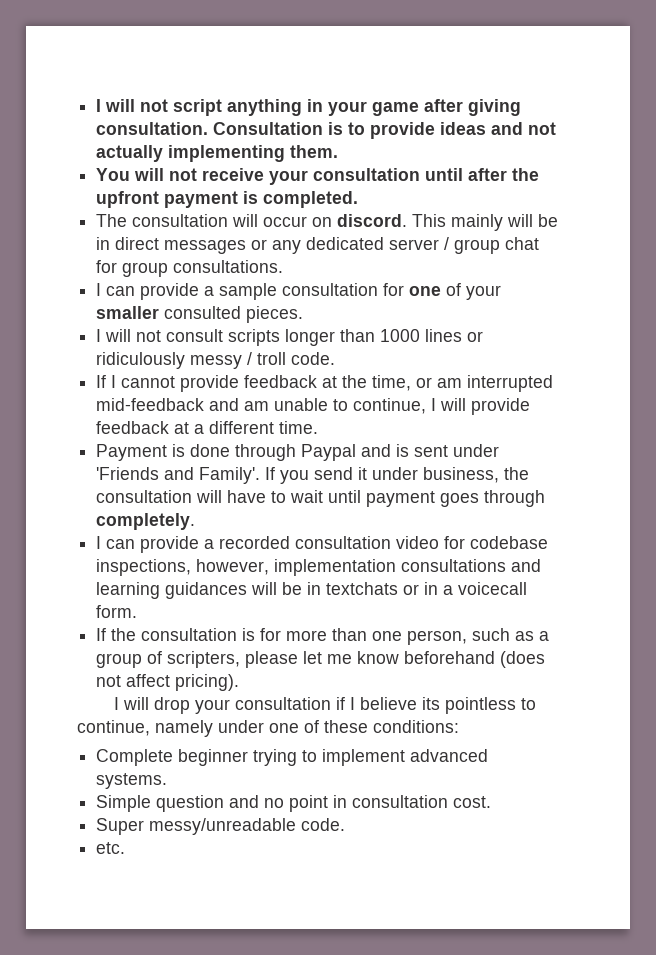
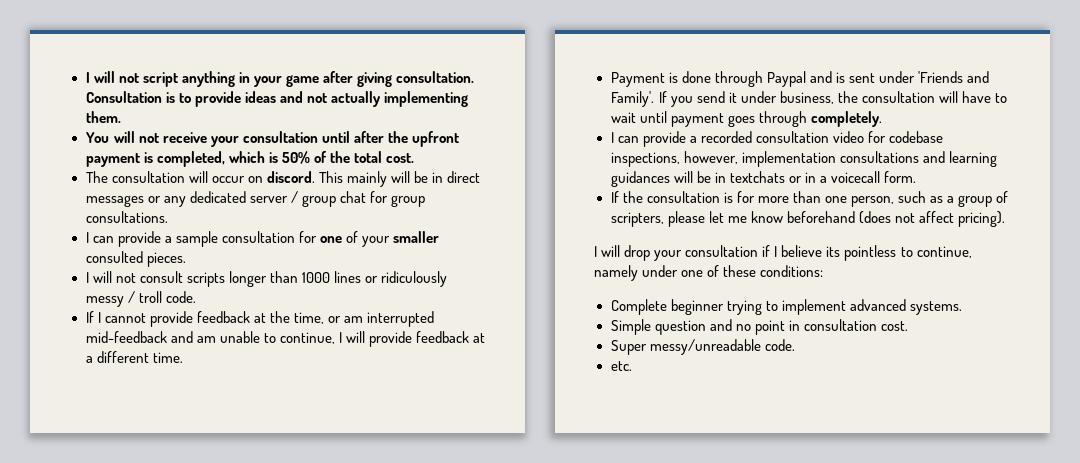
- You will not receive your consultation until after the upfront payment is completed.
+ You will not receive your consultation until after the upfront payment is completed, which is 50% of the total cost.

